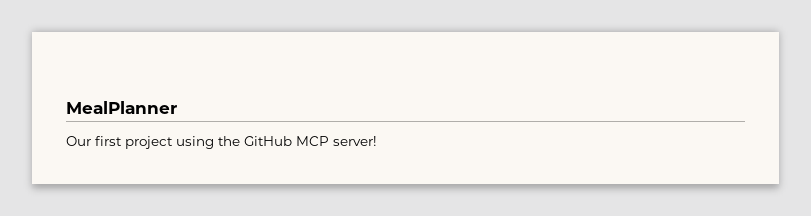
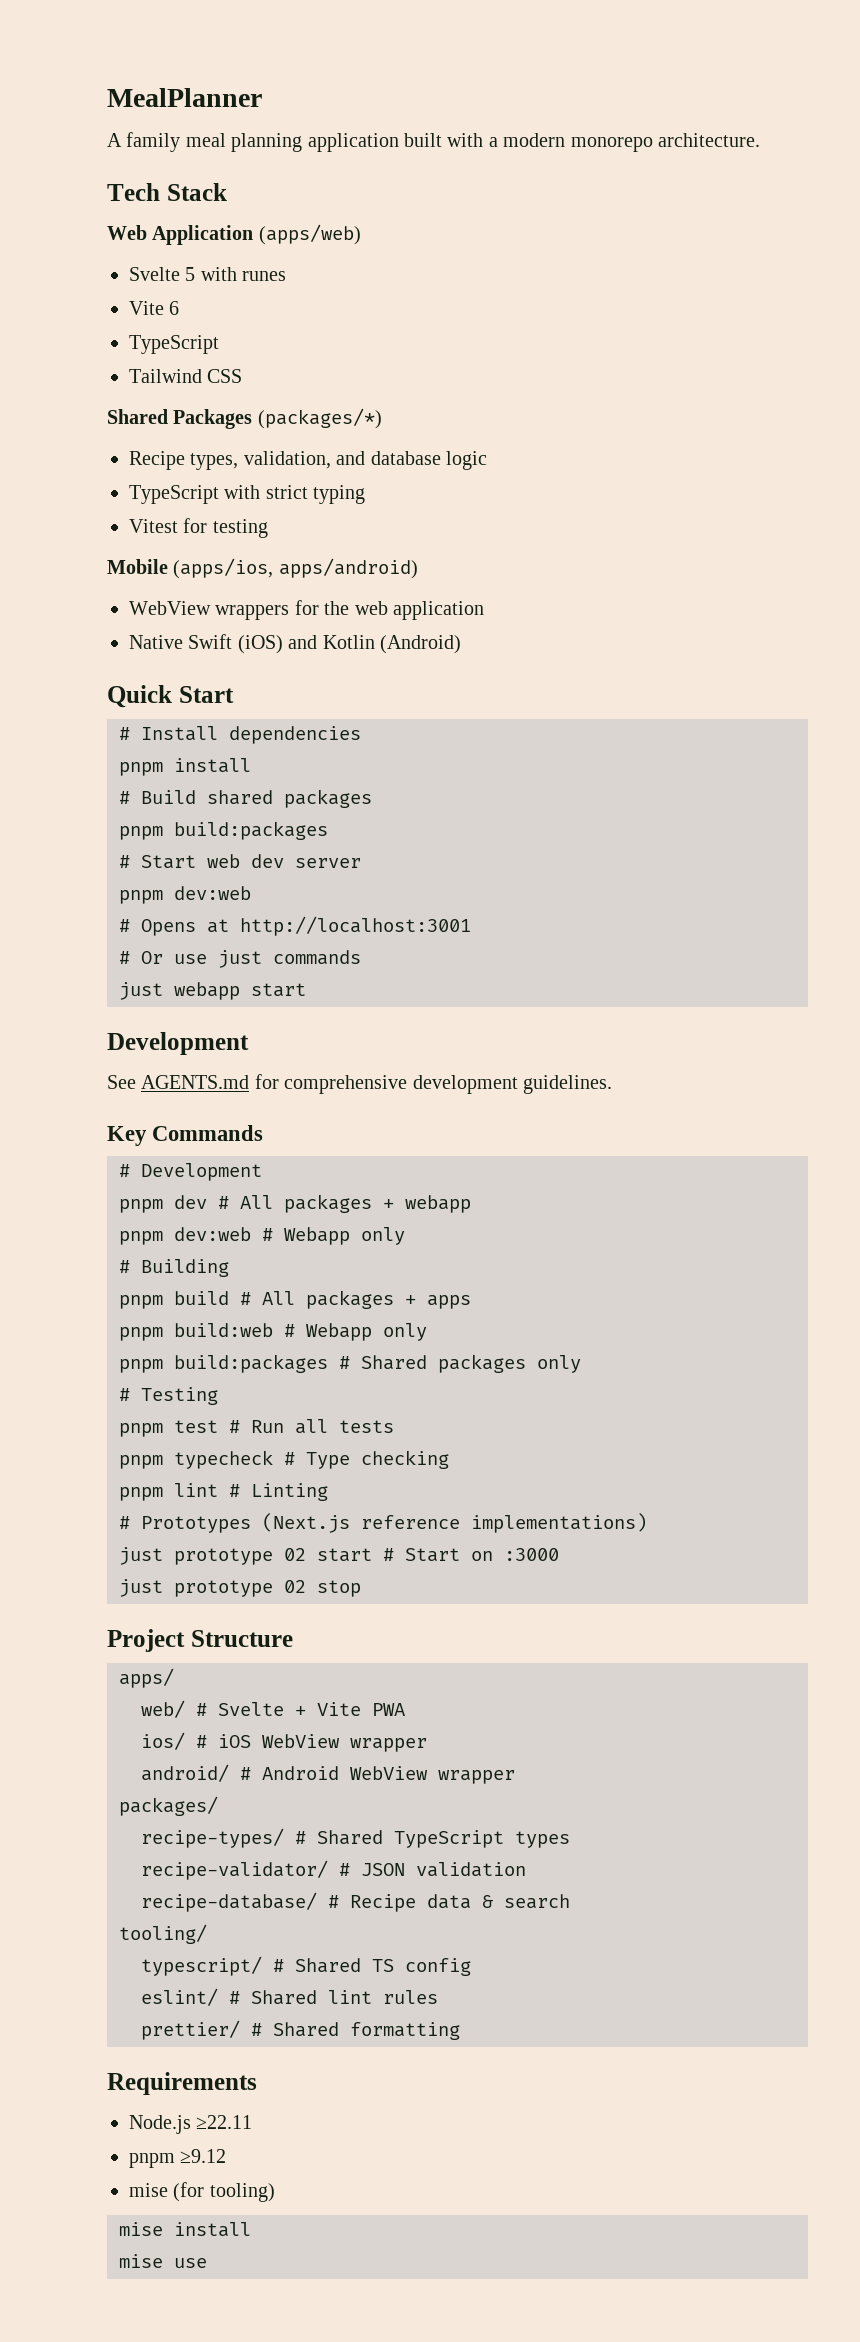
- Our first project using the GitHub MCP server!
+ A family meal planning application built with a modern monorepo architecture.
+ Tech Stack
+ Web Application (apps/web)
+ Svelte 5 with runes
+ Vite 6
+ TypeScript
+ Tailwind CSS
+ Shared Packages (packages/*)
+ Recipe types, validation, and database logic
+ TypeScript with strict typing
+ Vitest for testing
+ Mobile (apps/ios, apps/android)
+ WebView wrappers for the web application
+ Native Swift (iOS) and Kotlin (Android)
+ Quick Start
+ # Install dependencies
+ pnpm install
+ # Build shared packages
+ pnpm build:packages
+ # Start web dev server
+ pnpm dev:web
+ # Opens at http://localhost:3001
+ # Or use just commands
+ just webapp start
+ Development
+ See AGENTS.md for comprehensive development guidelines.
+ Key Commands
+ # Development
+ pnpm dev # All packages + webapp
+ pnpm dev:web # Webapp only
+ # Building
+ pnpm build # All packages + apps
+ pnpm build:web # Webapp only
+ pnpm build:packages # Shared packages only
+ # Testing
+ pnpm test # Run all tests
+ pnpm typecheck # Type checking
+ pnpm lint # Linting
+ # Prototypes (Next.js reference implementations)
+ just prototype 02 start # Start on :3000
+ just prototype 02 stop
+ Project Structure
+ apps/
+ web/ # Svelte + Vite PWA
+ ios/ # iOS WebView wrapper
+ android/ # Android WebView wrapper
+ packages/
+ recipe-types/ # Shared TypeScript types
+ recipe-validator/ # JSON validation
+ recipe-database/ # Recipe data & search
+ tooling/
+ typescript/ # Shared TS config
+ eslint/ # Shared lint rules
+ prettier/ # Shared formatting
+ Requirements
+ Node.js ≥22.11
+ pnpm ≥9.12
+ mise (for tooling)
+ mise install
+ mise use

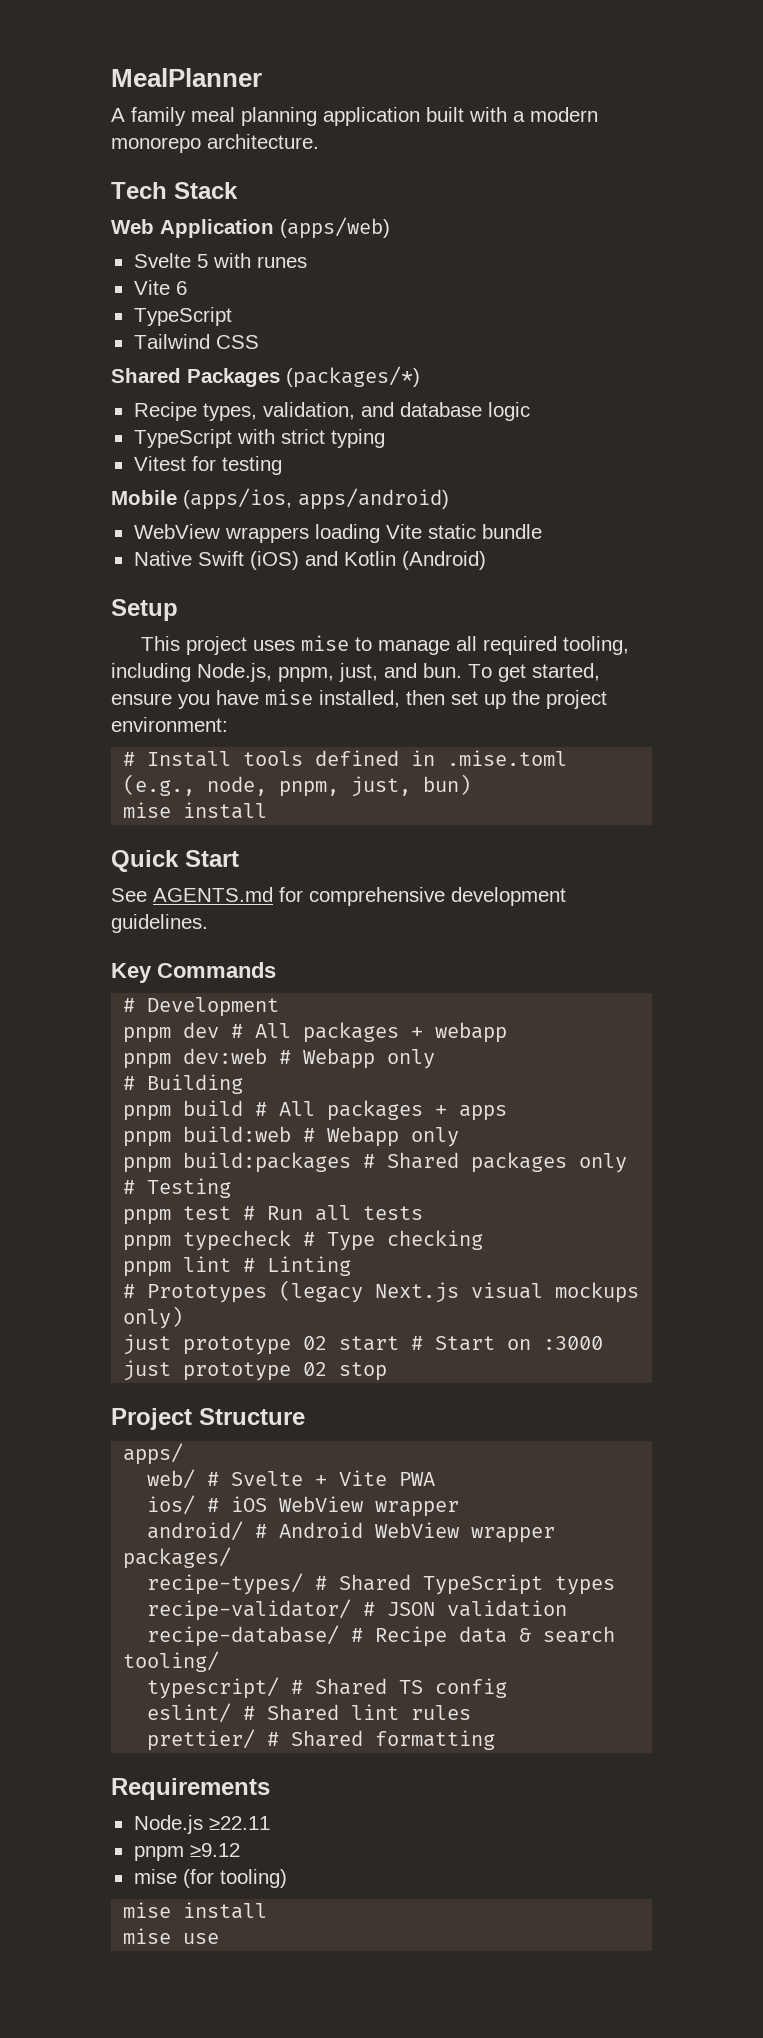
- WebView wrappers for the web application
+ WebView wrappers loading Vite static bundle
+ Setup
+ This project uses mise to manage all required tooling, including Node.js, pnpm, just, and bun. To get started, ensure you have mise installed, then set up the project environment:
+ # Install tools defined in .mise.toml (e.g., node, pnpm, just, bun)
+ mise install
  Quick Start
- # Install dependencies
- pnpm install
- # Build shared packages
- pnpm build:packages
- # Start web dev server
- pnpm dev:web
- # Opens at http://localhost:3001
- # Or use just commands
- just webapp start
- Development
- # Prototypes (Next.js reference implementations)
+ # Prototypes (legacy Next.js visual mockups only)

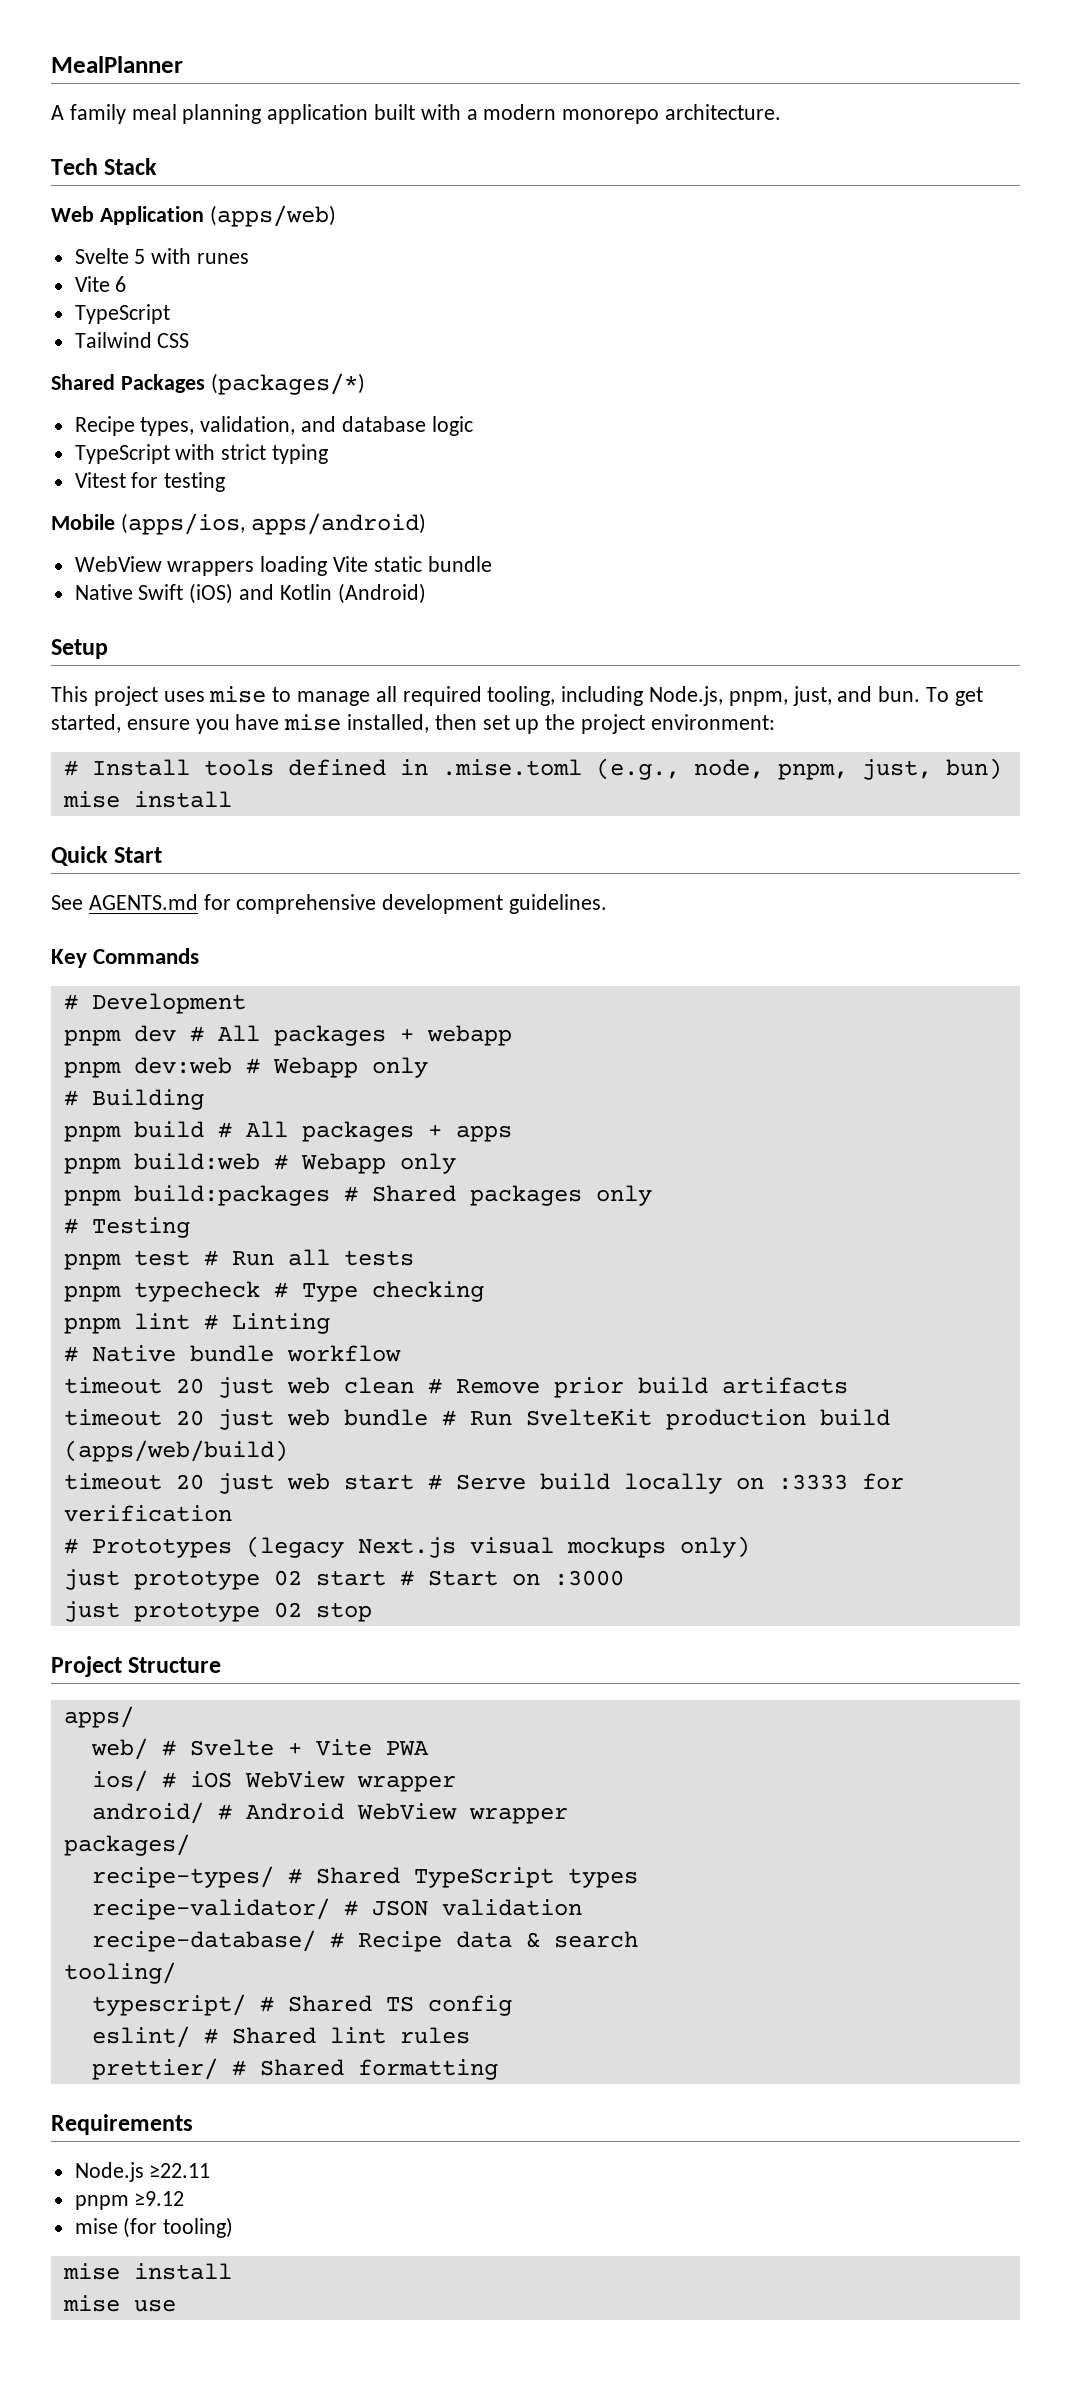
+ # Native bundle workflow
+ timeout 20 just web clean # Remove prior build artifacts
+ timeout 20 just web bundle # Run SvelteKit production build (apps/web/build)
+ timeout 20 just web start # Serve build locally on :3333 for verification

